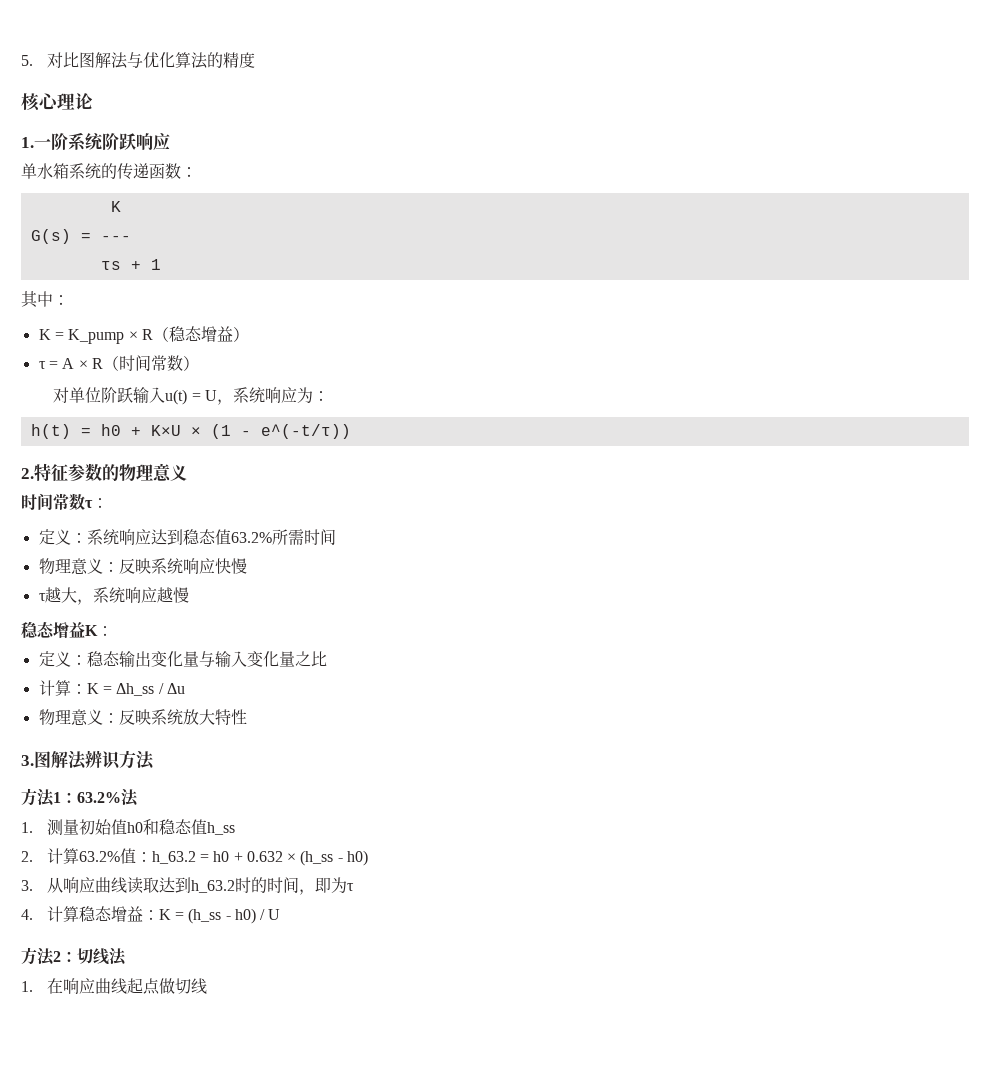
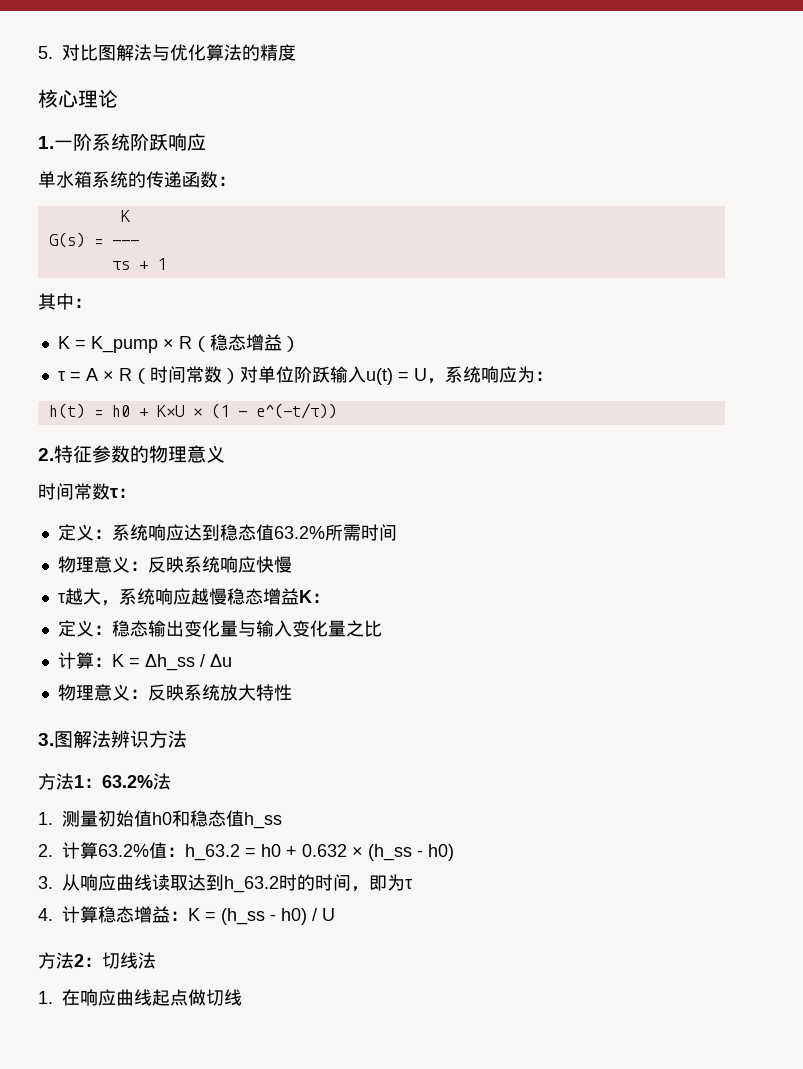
- τ = A × R（时间常数）
- 对单位阶跃输入u(t) = U，系统响应为：
+ τ = A × R（时间常数）对单位阶跃输入u(t) = U，系统响应为：
- τ越大，系统响应越慢
- 稳态增益K：
+ τ越大，系统响应越慢稳态增益K：

